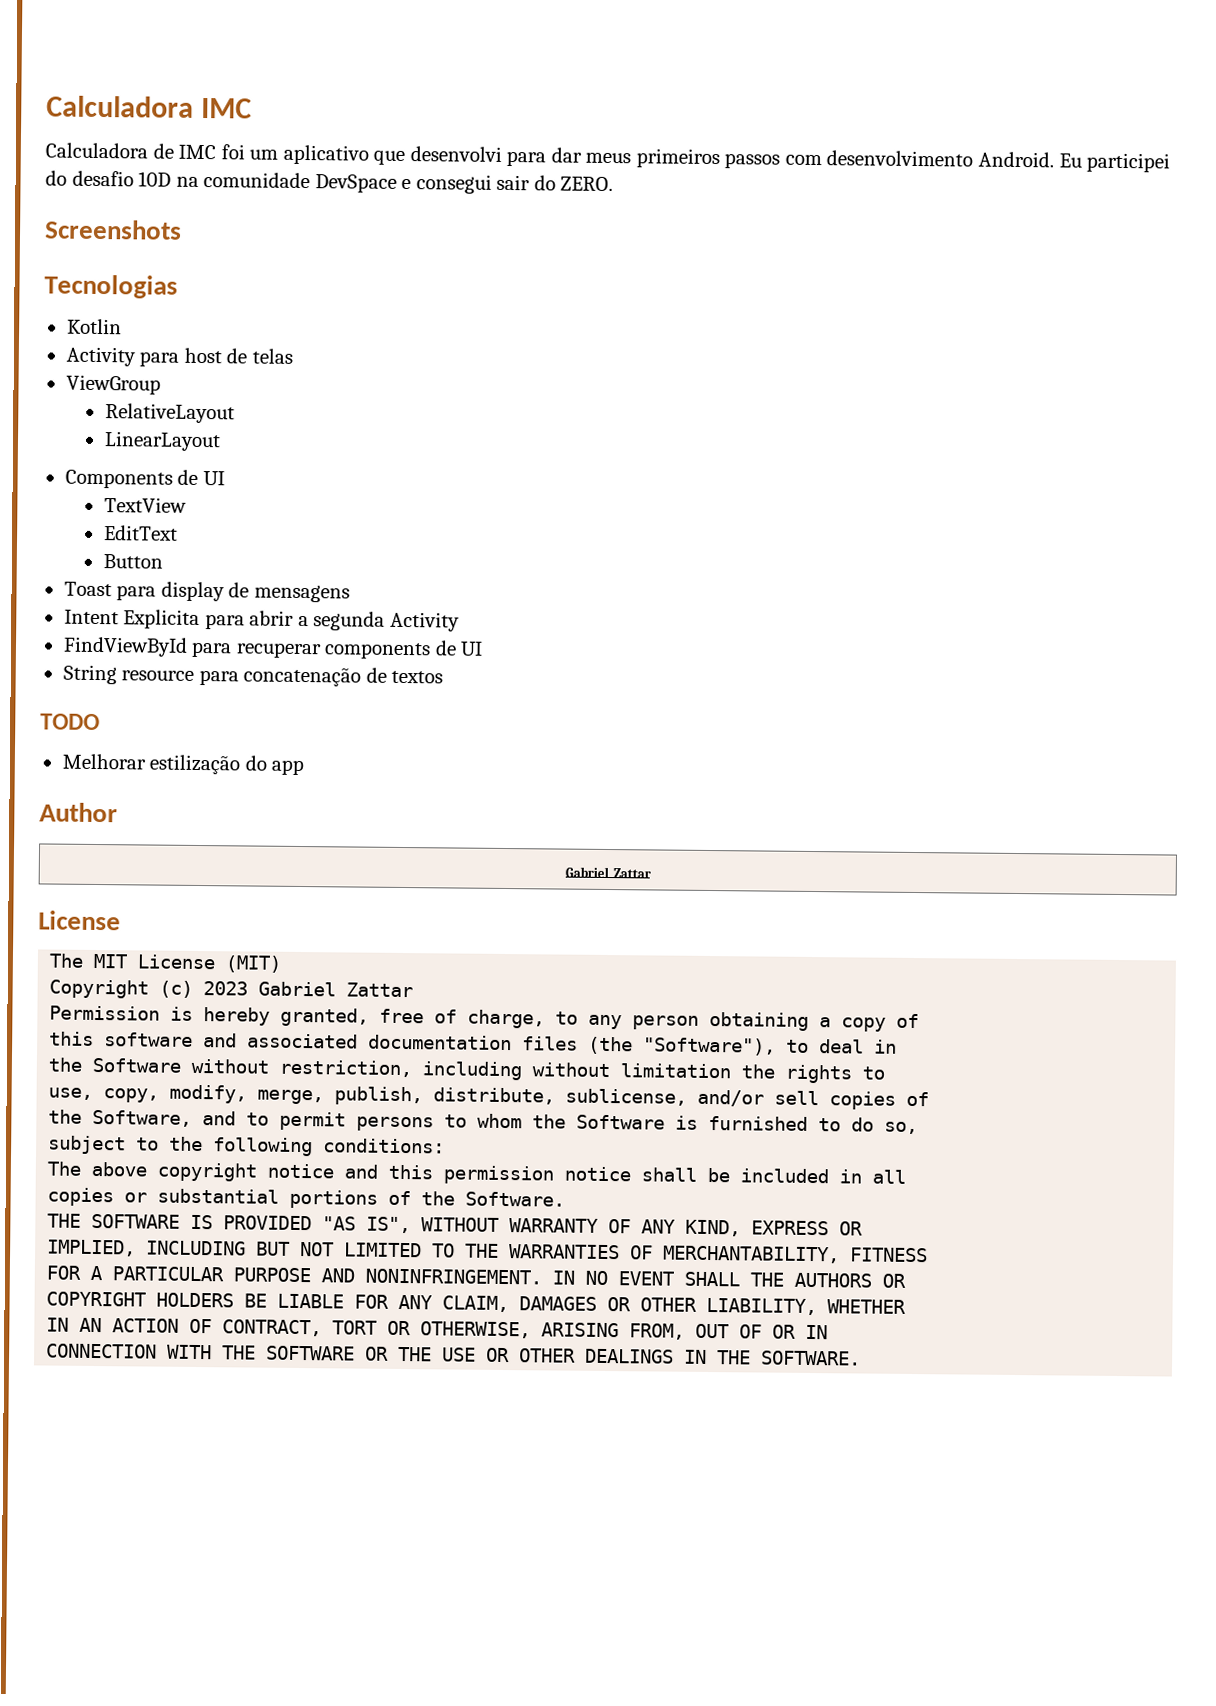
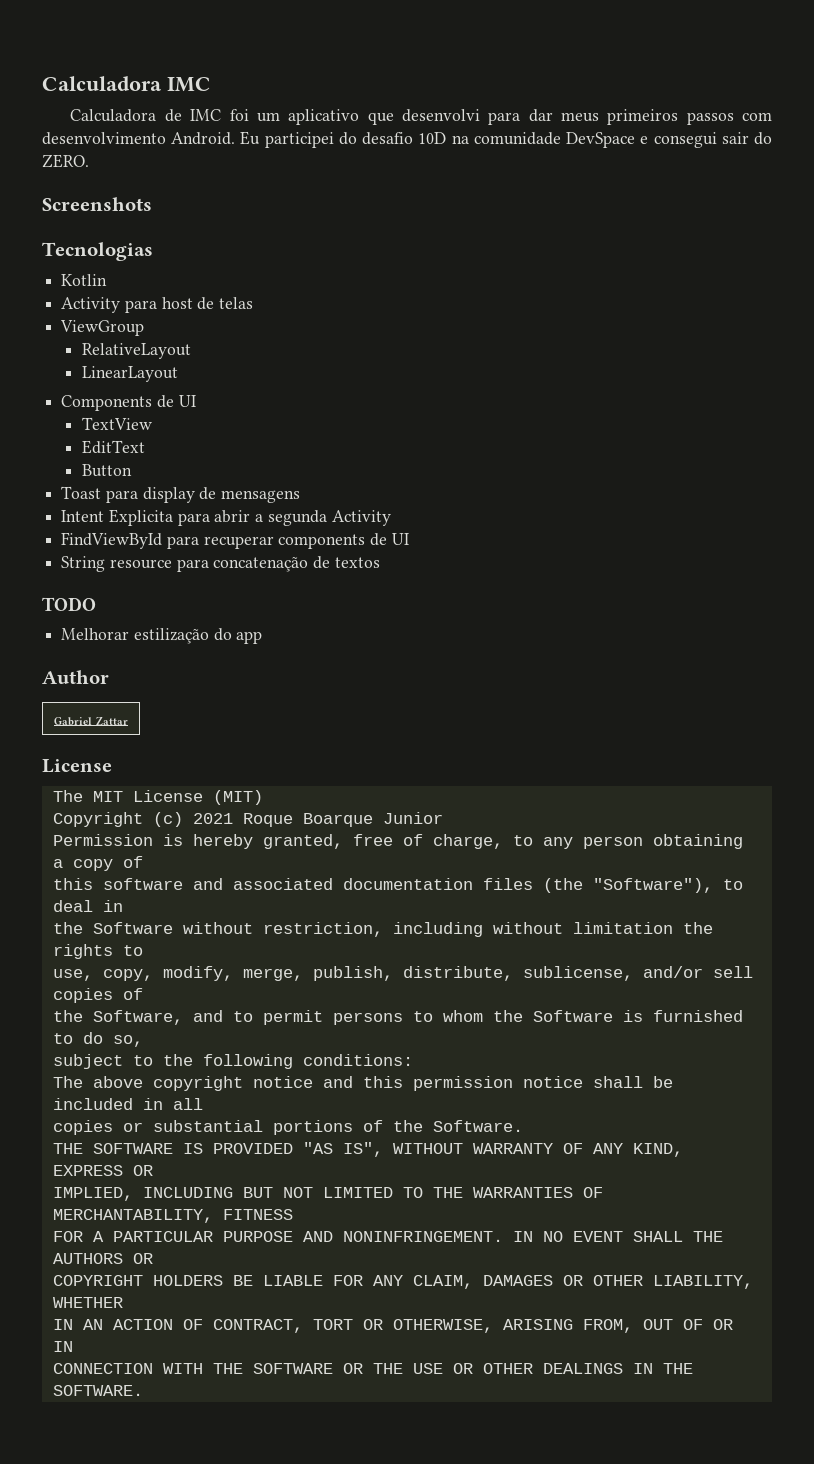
- Copyright (c) 2023 Gabriel Zattar
+ Copyright (c) 2021 Roque Boarque Junior

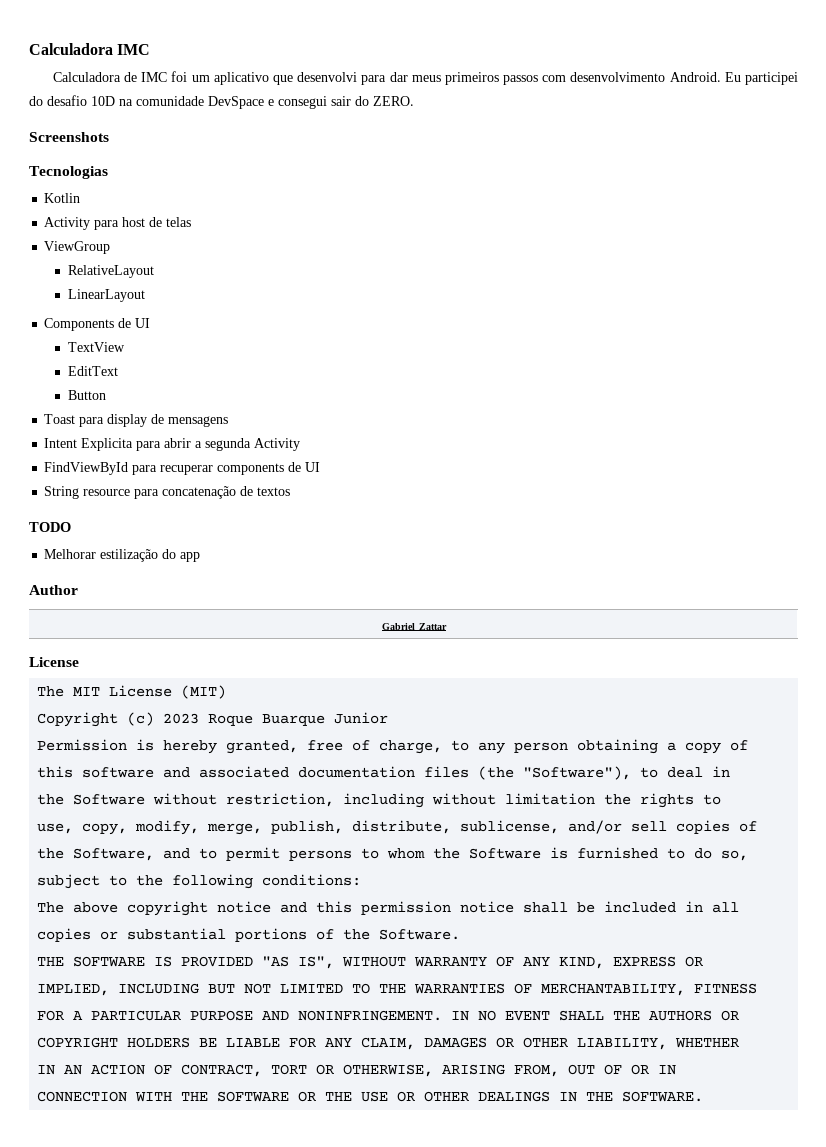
- Copyright (c) 2021 Roque Boarque Junior
+ Copyright (c) 2023 Roque Buarque Junior

